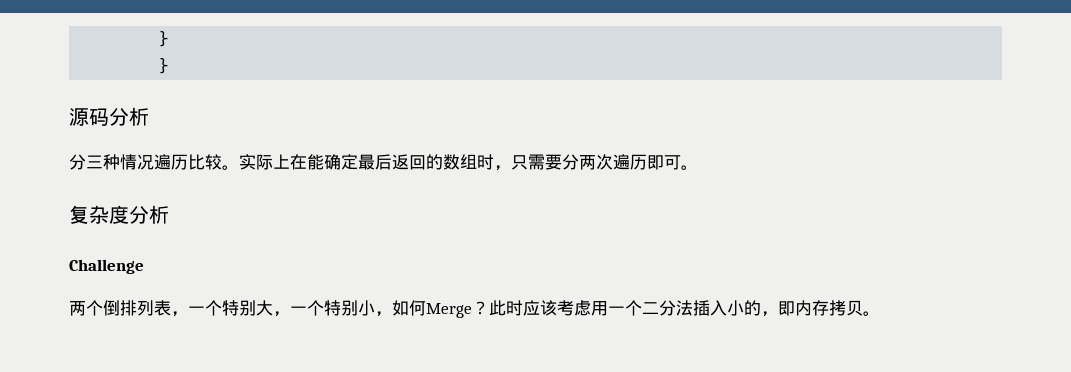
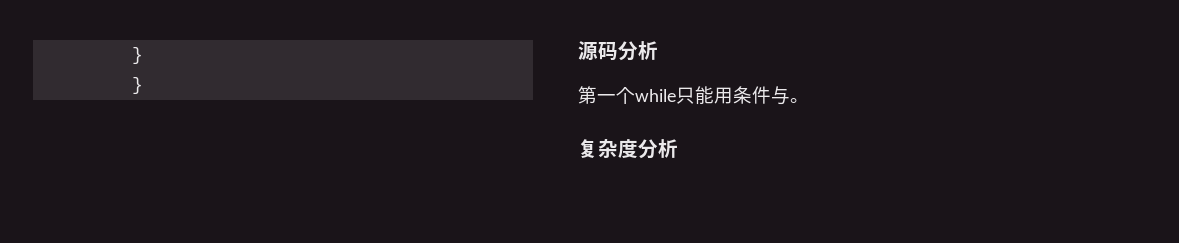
- 分三种情况遍历比较。实际上在能确定最后返回的数组时，只需要分两次遍历即可。
+ 第一个while只能用条件与。
  复杂度分析
- Challenge
- 两个倒排列表，一个特别大，一个特别小，如何Merge？此时应该考虑用一个二分法插入小的，即内存拷贝。

